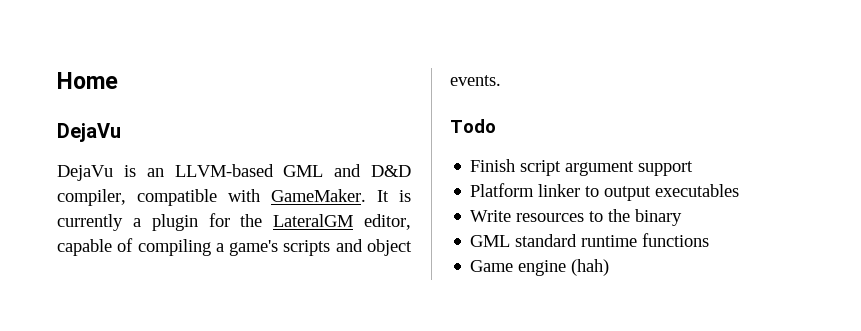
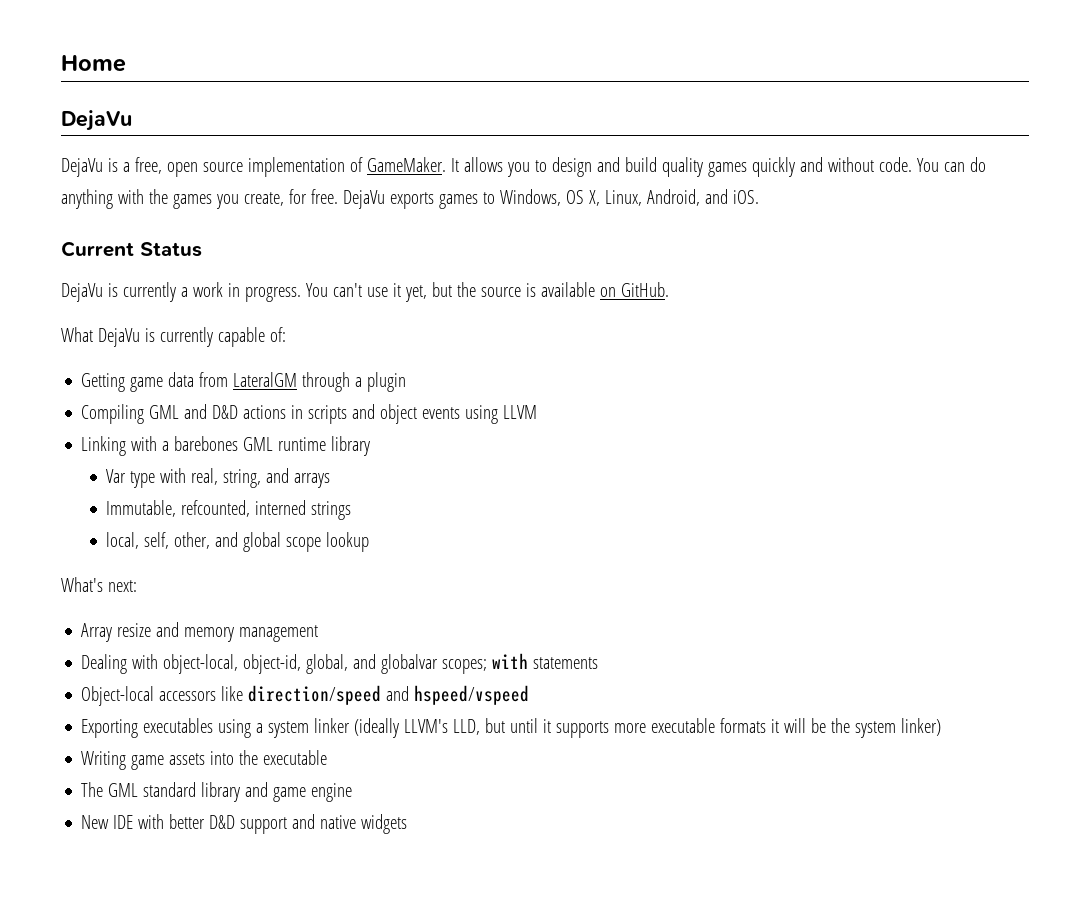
- DejaVu is an LLVM-based GML and D&D compiler, compatible with GameMaker. It is currently a plugin for the LateralGM editor, capable of compiling a game's scripts and object events.
- Todo
- Finish script argument support
- Platform linker to output executables
- Write resources to the binary
- GML standard runtime functions
- Game engine (hah)
+ DejaVu is a free, open source implementation of GameMaker. It allows you to design and build quality games quickly and without code. You can do anything with the games you create, for free. DejaVu exports games to Windows, OS X, Linux, Android, and iOS.
+ Current Status
+ DejaVu is currently a work in progress. You can't use it yet, but the source is available on GitHub.
+ What DejaVu is currently capable of:
+ Getting game data from LateralGM through a plugin
+ Compiling GML and D&D actions in scripts and object events using LLVM
+ Linking with a barebones GML runtime library
+ Var type with real, string, and arrays
+ Immutable, refcounted, interned strings
+ local, self, other, and global scope lookup
+ What's next:
+ Array resize and memory management
+ Dealing with object-local, object-id, global, and globalvar scopes; with statements
+ Object-local accessors like direction/speed and hspeed/vspeed
+ Exporting executables using a system linker (ideally LLVM's LLD, but until it supports more executable formats it will be the system linker)
+ Writing game assets into the executable
+ The GML standard library and game engine
+ New IDE with better D&D support and native widgets

